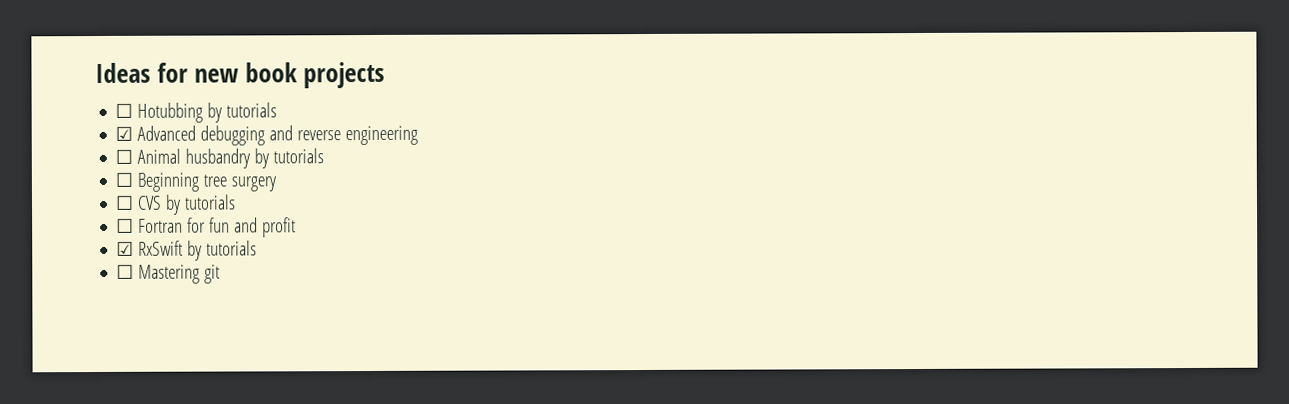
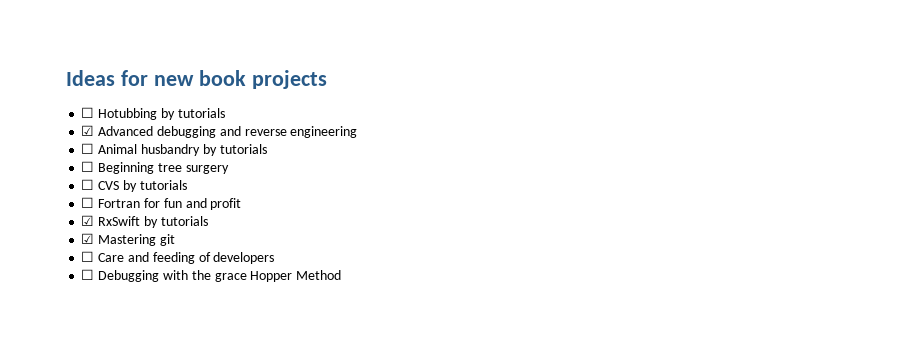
- ☐ Mastering git
+ ☑ Mastering git
+ ☐ Care and feeding of developers
+ ☐ Debugging with the grace Hopper Method

